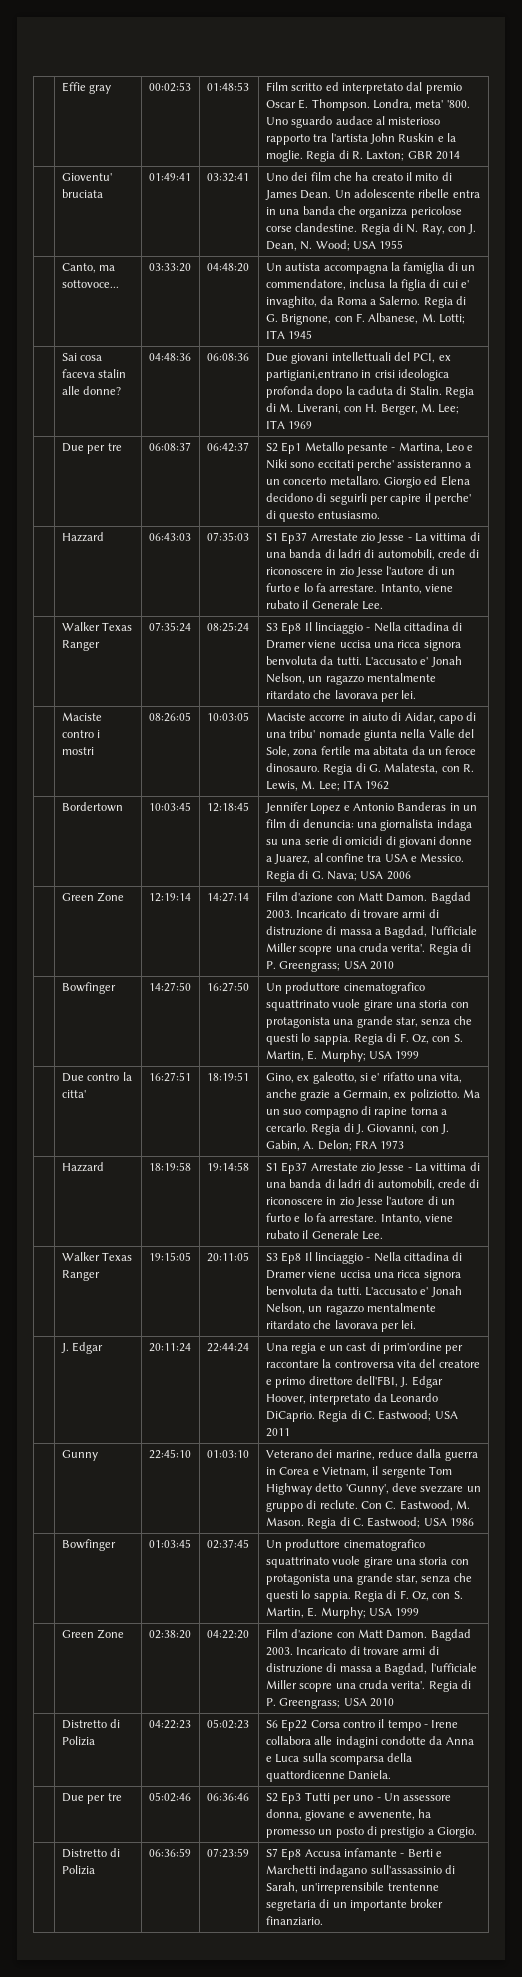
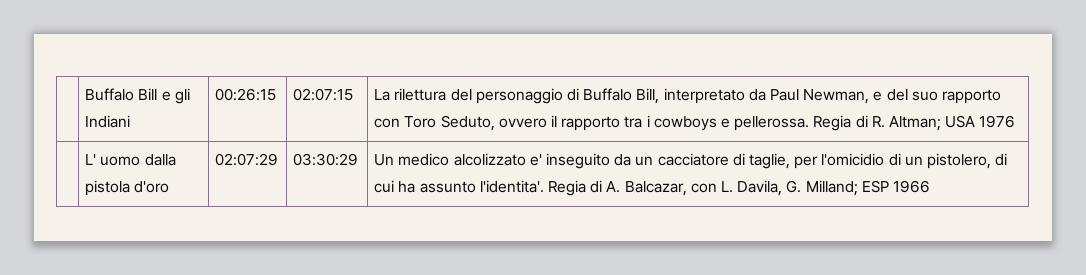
- | Effie gray | 00:02:53 | 01:48:53 | Film scritto ed interpretato dal premio Oscar E. Thompson. Londra, meta' '800. Uno sguardo audace al misterioso rapporto tra l'artista John Ruskin e la moglie. Regia di R. Laxton; GBR 2014
- | Gioventu' bruciata | 01:49:41 | 03:32:41 | Uno dei film che ha creato il mito di James Dean. Un adolescente ribelle entra in una banda che organizza pericolose corse clandestine. Regia di N. Ray, con J. Dean, N. Wood; USA 1955
- | Canto, ma sottovoce... | 03:33:20 | 04:48:20 | Un autista accompagna la famiglia di un commendatore, inclusa la figlia di cui e' invaghito, da Roma a Salerno. Regia di G. Brignone, con F. Albanese, M. Lotti; ITA 1945
- | Sai cosa faceva stalin alle donne? | 04:48:36 | 06:08:36 | Due giovani intellettuali del PCI, ex partigiani,entrano in crisi ideologica profonda dopo la caduta di Stalin. Regia di M. Liverani, con H. Berger, M. Lee; ITA 1969
- | Due per tre | 06:08:37 | 06:42:37 | S2 Ep1 Metallo pesante - Martina, Leo e Niki sono eccitati perche' assisteranno a un concerto metallaro. Giorgio ed Elena decidono di seguirli per capire il perche' di questo entusiasmo.
- | Hazzard | 06:43:03 | 07:35:03 | S1 Ep37 Arrestate zio Jesse - La vittima di una banda di ladri di automobili, crede di riconoscere in zio Jesse l'autore di un furto e lo fa arrestare. Intanto, viene rubato il Generale Lee.
- | Walker Texas Ranger | 07:35:24 | 08:25:24 | S3 Ep8 Il linciaggio - Nella cittadina di Dramer viene uccisa una ricca signora benvoluta da tutti. L'accusato e' Jonah Nelson, un ragazzo mentalmente ritardato che lavorava per lei.
- | Maciste contro i mostri | 08:26:05 | 10:03:05 | Maciste accorre in aiuto di Aidar, capo di una tribu' nomade giunta nella Valle del Sole, zona fertile ma abitata da un feroce dinosauro. Regia di G. Malatesta, con R. Lewis, M. Lee; ITA 1962
- | Bordertown | 10:03:45 | 12:18:45 | Jennifer Lopez e Antonio Banderas in un film di denuncia: una giornalista indaga su una serie di omicidi di giovani donne a Juarez, al confine tra USA e Messico. Regia di G. Nava; USA 2006
- | Green Zone | 12:19:14 | 14:27:14 | Film d'azione con Matt Damon. Bagdad 2003. Incaricato di trovare armi di distruzione di massa a Bagdad, l'ufficiale Miller scopre una cruda verita'. Regia di P. Greengrass; USA 2010
- | Bowfinger | 14:27:50 | 16:27:50 | Un produttore cinematografico squattrinato vuole girare una storia con protagonista una grande star, senza che questi lo sappia. Regia di F. Oz, con S. Martin, E. Murphy; USA 1999
- | Due contro la citta' | 16:27:51 | 18:19:51 | Gino, ex galeotto, si e' rifatto una vita, anche grazie a Germain, ex poliziotto. Ma un suo compagno di rapine torna a cercarlo. Regia di J. Giovanni, con J. Gabin, A. Delon; FRA 1973
- | Hazzard | 18:19:58 | 19:14:58 | S1 Ep37 Arrestate zio Jesse - La vittima di una banda di ladri di automobili, crede di riconoscere in zio Jesse l'autore di un furto e lo fa arrestare. Intanto, viene rubato il Generale Lee.
- | Walker Texas Ranger | 19:15:05 | 20:11:05 | S3 Ep8 Il linciaggio - Nella cittadina di Dramer viene uccisa una ricca signora benvoluta da tutti. L'accusato e' Jonah Nelson, un ragazzo mentalmente ritardato che lavorava per lei.
- | J. Edgar | 20:11:24 | 22:44:24 | Una regia e un cast di prim'ordine per raccontare la controversa vita del creatore e primo direttore dell'FBI, J. Edgar Hoover, interpretato da Leonardo DiCaprio. Regia di C. Eastwood; USA 2011
- | Gunny | 22:45:10 | 01:03:10 | Veterano dei marine, reduce dalla guerra in Corea e Vietnam, il sergente Tom Highway detto 'Gunny', deve svezzare un gruppo di reclute. Con C. Eastwood, M. Mason. Regia di C. Eastwood; USA 1986
- | Bowfinger | 01:03:45 | 02:37:45 | Un produttore cinematografico squattrinato vuole girare una storia con protagonista una grande star, senza che questi lo sappia. Regia di F. Oz, con S. Martin, E. Murphy; USA 1999
- | Green Zone | 02:38:20 | 04:22:20 | Film d'azione con Matt Damon. Bagdad 2003. Incaricato di trovare armi di distruzione di massa a Bagdad, l'ufficiale Miller scopre una cruda verita'. Regia di P. Greengrass; USA 2010
- | Distretto di Polizia | 04:22:23 | 05:02:23 | S6 Ep22 Corsa contro il tempo - Irene collabora alle indagini condotte da Anna e Luca sulla scomparsa della quattordicenne Daniela.
- | Due per tre | 05:02:46 | 06:36:46 | S2 Ep3 Tutti per uno - Un assessore donna, giovane e avvenente, ha promesso un posto di prestigio a Giorgio.
- | Distretto di Polizia | 06:36:59 | 07:23:59 | S7 Ep8 Accusa infamante - Berti e Marchetti indagano sull'assassinio di Sarah, un'irreprensibile trentenne segretaria di un importante broker finanziario.
+ | Buffalo Bill e gli Indiani | 00:26:15 | 02:07:15 | La rilettura del personaggio di Buffalo Bill, interpretato da Paul Newman, e del suo rapporto con Toro Seduto, ovvero il rapporto tra i cowboys e pellerossa. Regia di R. Altman; USA 1976
+ | L' uomo dalla pistola d'oro | 02:07:29 | 03:30:29 | Un medico alcolizzato e' inseguito da un cacciatore di taglie, per l'omicidio di un pistolero, di cui ha assunto l'identita'. Regia di A. Balcazar, con L. Davila, G. Milland; ESP 1966

